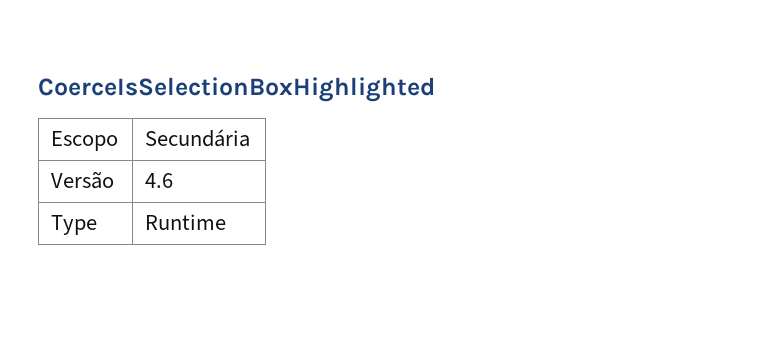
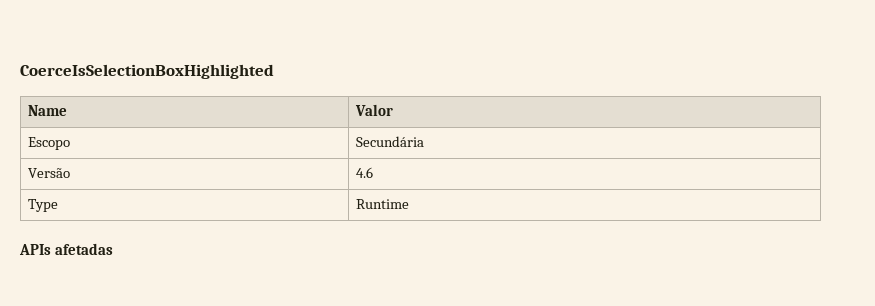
+ Name | Valor
+ APIs afetadas

